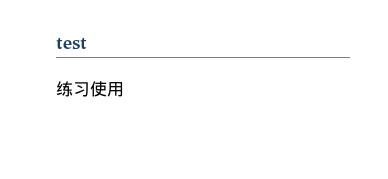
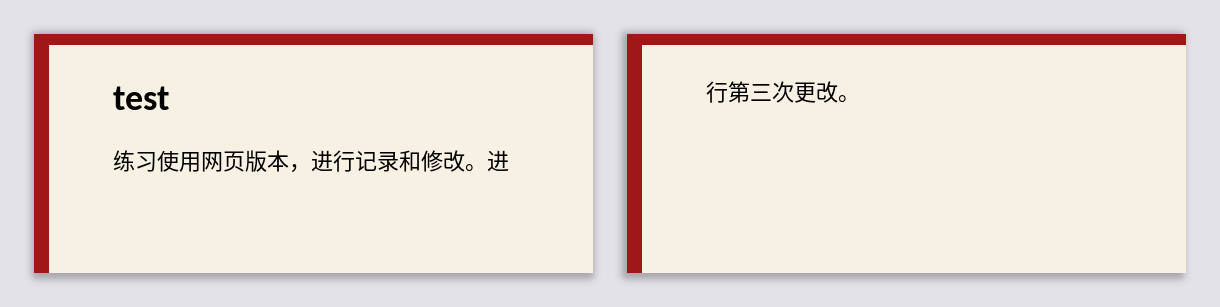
- 练习使用
+ 练习使用网页版本，进行记录和修改。进行第三次更改。

